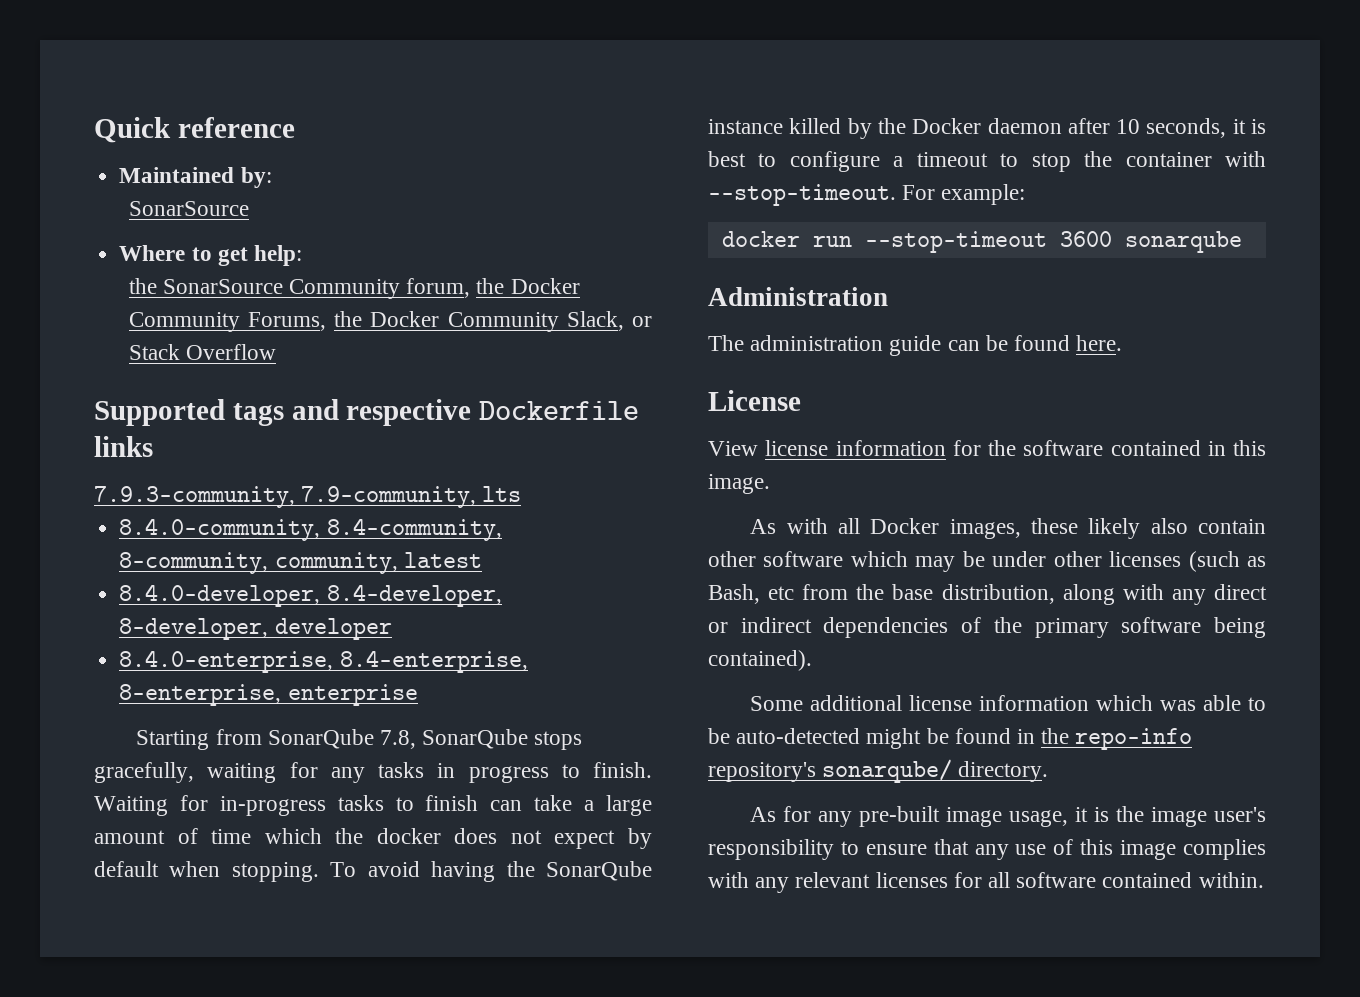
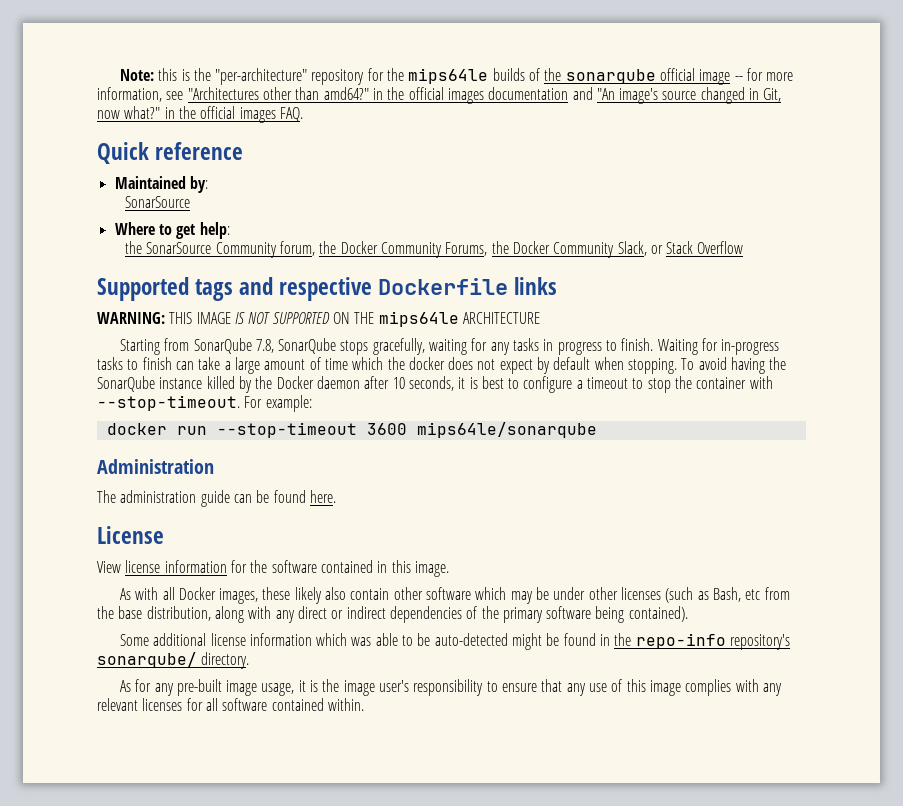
+ Note: this is the "per-architecture" repository for the mips64le builds of the sonarqube official image -- for more information, see "Architectures other than amd64?" in the official images documentation and "An image's source changed in Git, now what?" in the official images FAQ.
- 7.9.3-community, 7.9-community, lts
- 8.4.0-community, 8.4-community, 8-community, community, latest
- 8.4.0-developer, 8.4-developer, 8-developer, developer
- 8.4.0-enterprise, 8.4-enterprise, 8-enterprise, enterprise
+ WARNING: THIS IMAGE IS NOT SUPPORTED ON THE mips64le ARCHITECTURE
- docker run --stop-timeout 3600 sonarqube
+ docker run --stop-timeout 3600 mips64le/sonarqube

